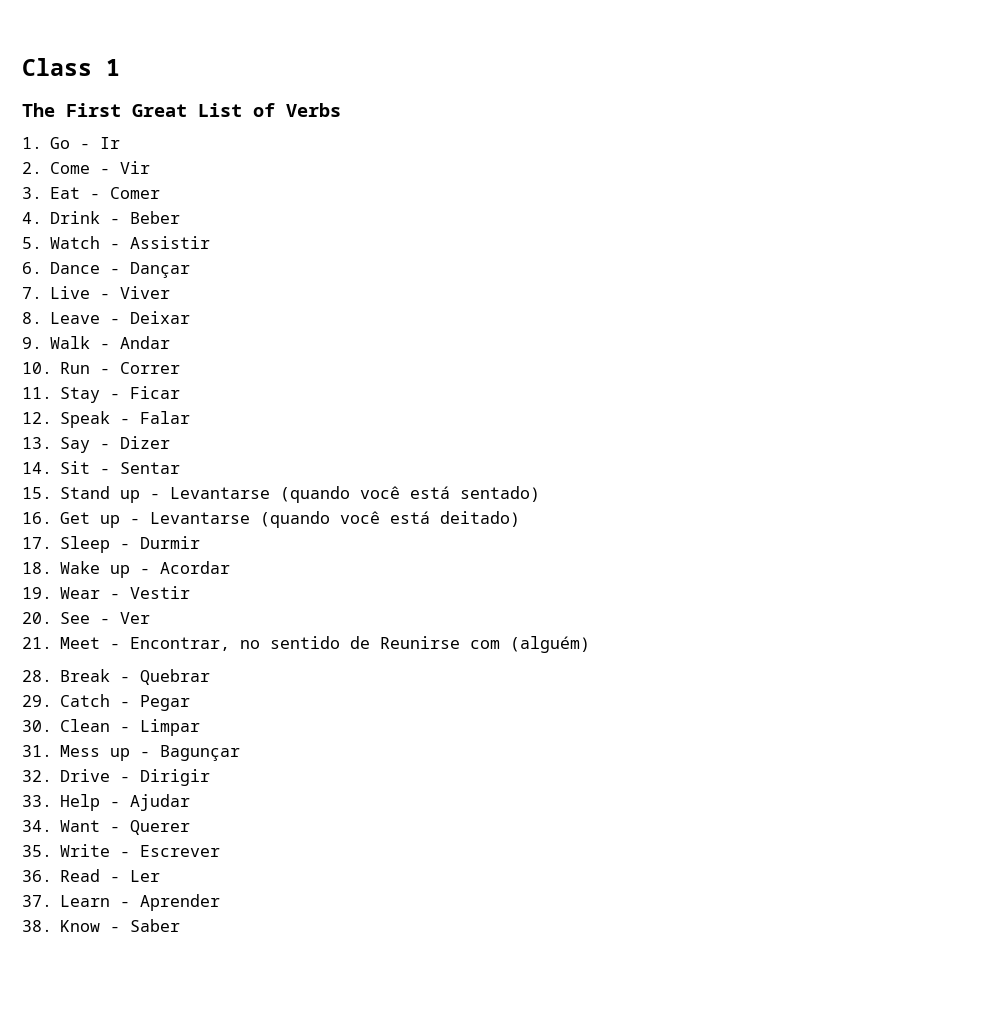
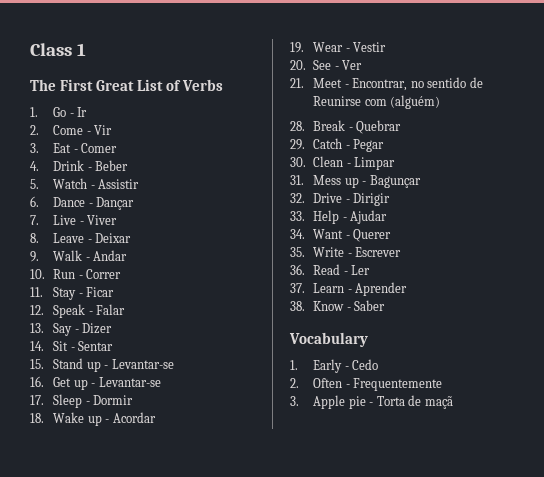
- 15. Stand up - Levantarse (quando você está sentado)
+ 15. Stand up - Levantar-se
- 16. Get up - Levantarse (quando você está deitado)
+ 16. Get up - Levantar-se
- 17. Sleep - Durmir
+ 17. Sleep - Dormir
+ Vocabulary
+ 1. Early - Cedo
+ 2. Often - Frequentemente
+ 3. Apple pie - Torta de maçã

